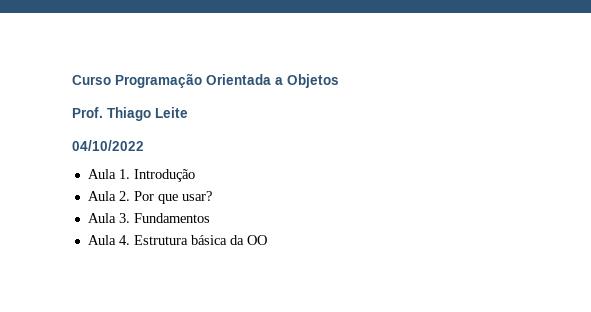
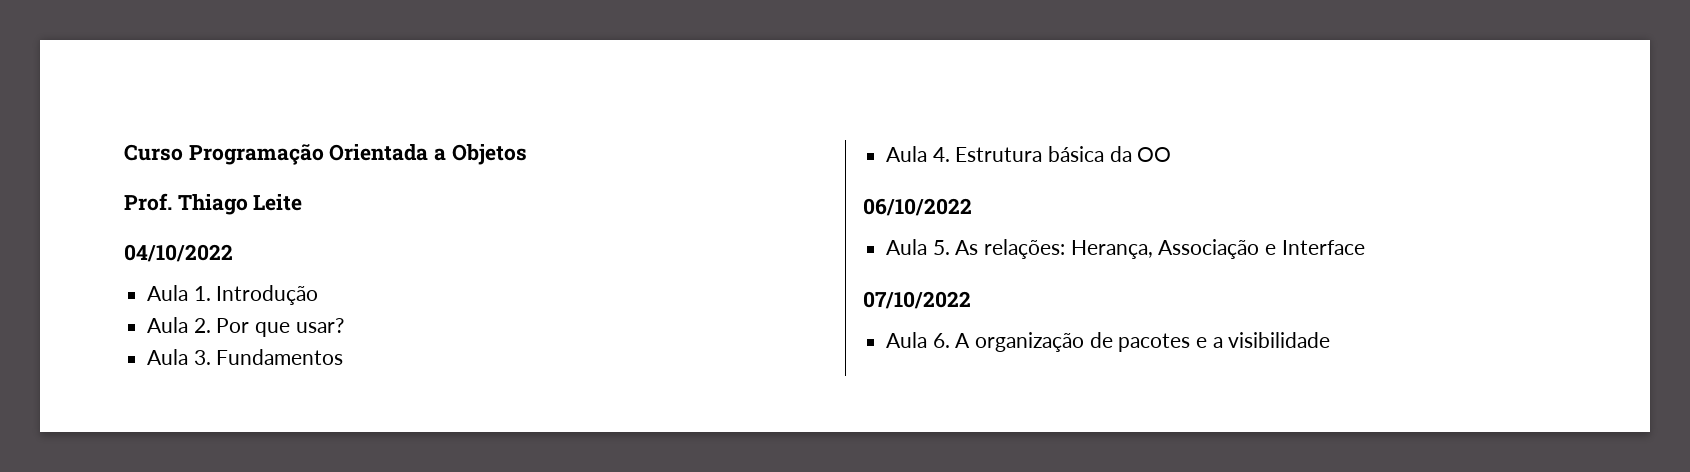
+ 06/10/2022
+ Aula 5. As relações: Herança, Associação e Interface
+ 07/10/2022
+ Aula 6. A organização de pacotes e a visibilidade

